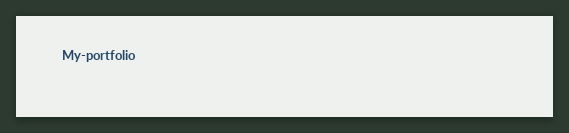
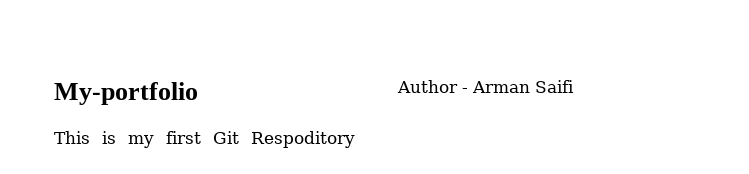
+ This is my first Git Respoditory Author - Arman Saifi

